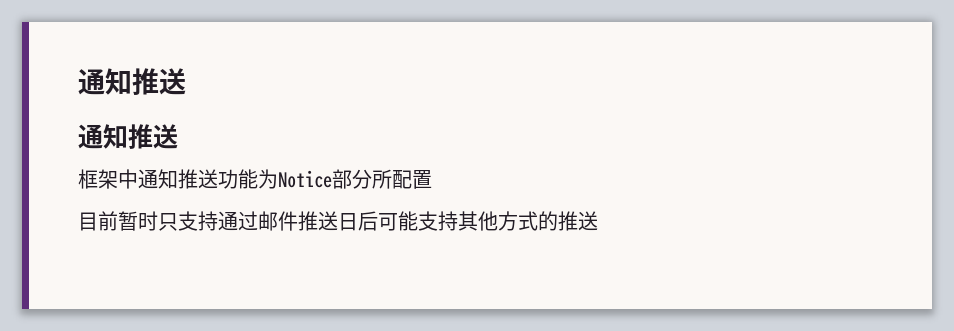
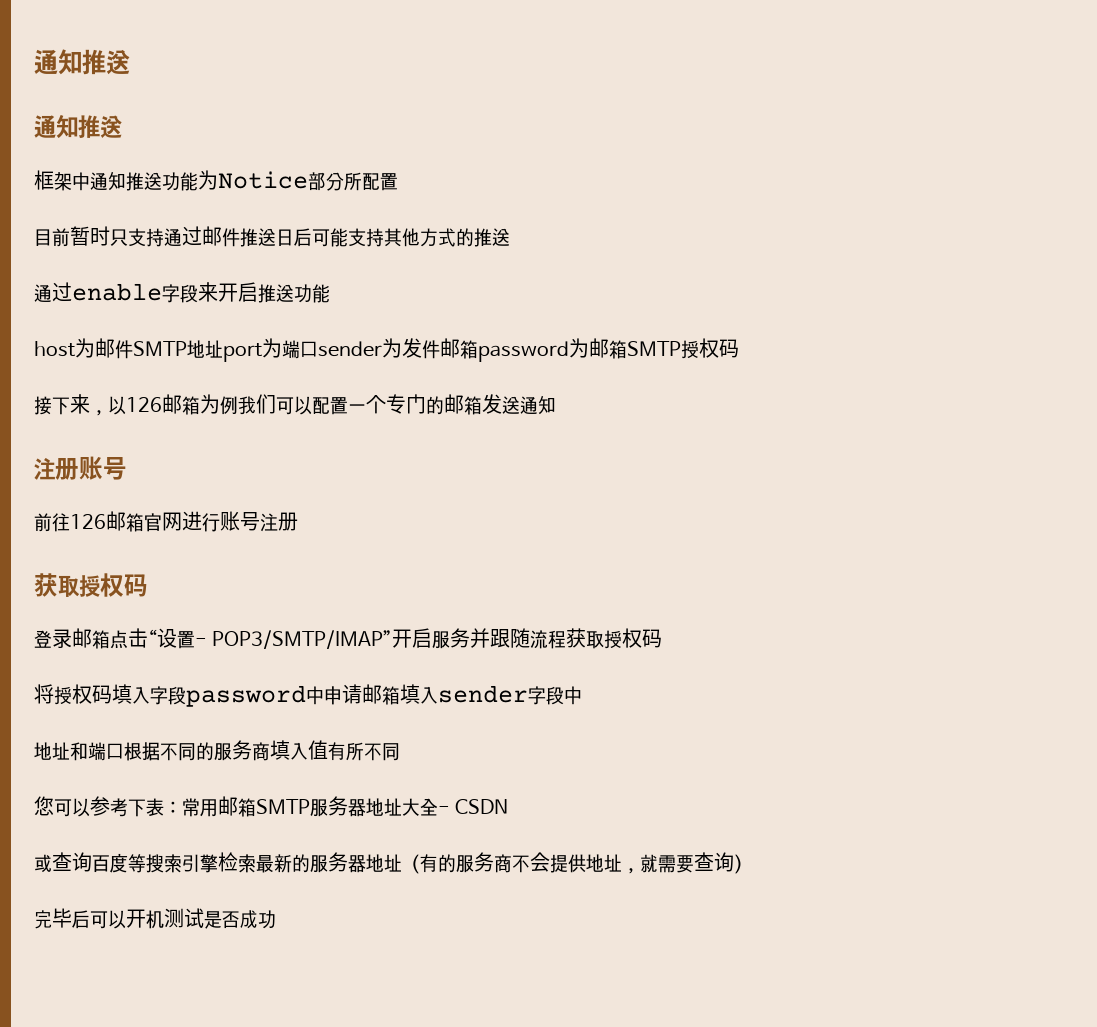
+ 通过enable字段来开启推送功能
+ host为邮件SMTP地址port为端口sender为发件邮箱password为邮箱SMTP授权码
+ 接下来，以126邮箱为例我们可以配置一个专门的邮箱发送通知
+ 注册账号
+ 前往126邮箱官网进行账号注册
+ 获取授权码
+ 登录邮箱点击“设置- POP3/SMTP/IMAP”开启服务并跟随流程获取授权码
+ 将授权码填入字段password中申请邮箱填入sender字段中
+ 地址和端口根据不同的服务商填入值有所不同
+ 您可以参考下表：常用邮箱SMTP服务器地址大全- CSDN
+ 或查询百度等搜索引擎检索最新的服务器地址（有的服务商不会提供地址，就需要查询）
+ 完毕后可以开机测试是否成功

